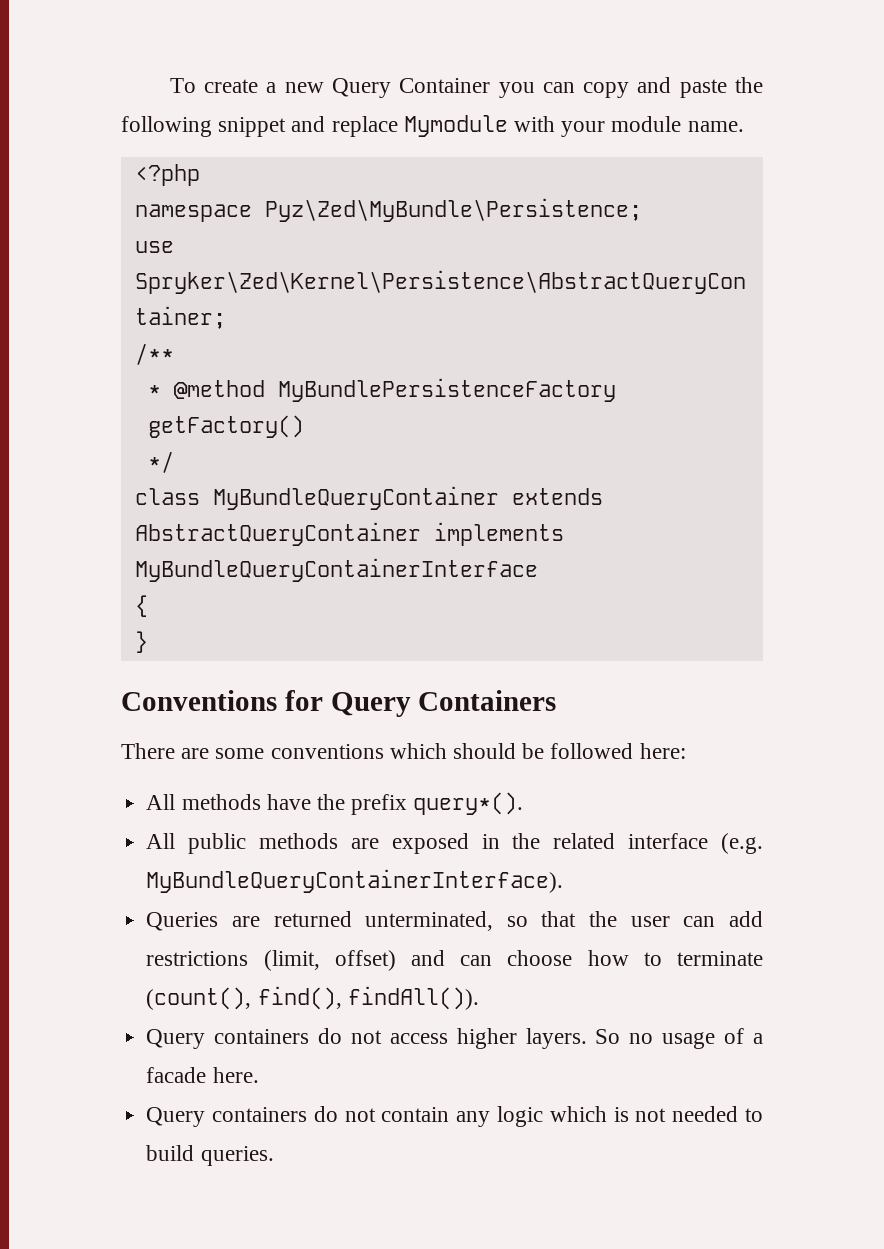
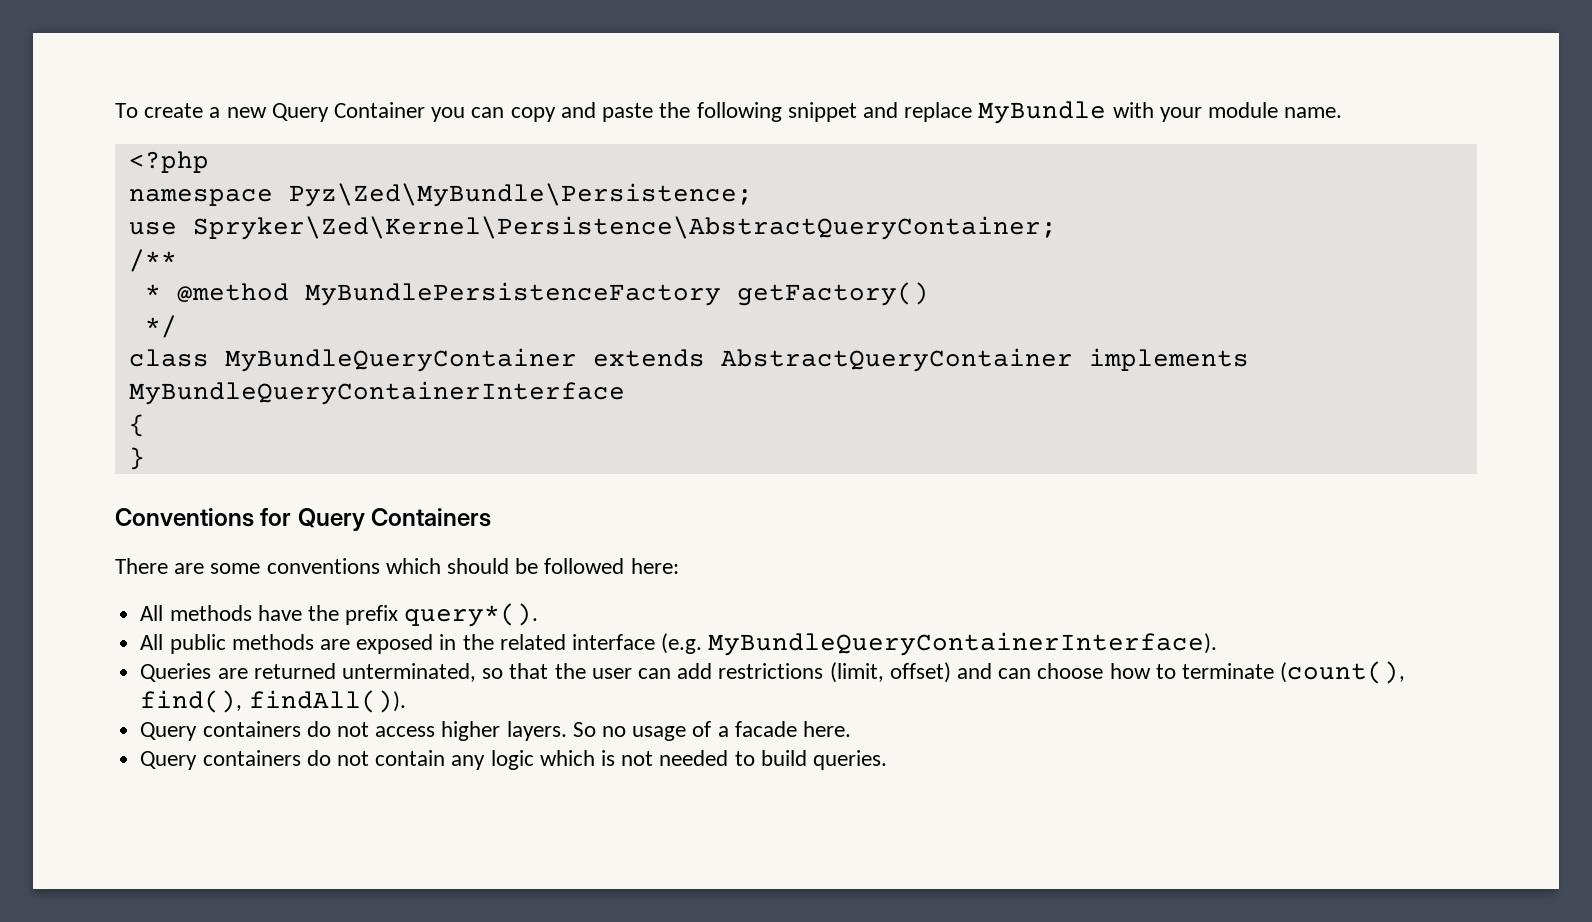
- To create a new Query Container you can copy and paste the following snippet and replace Mymodule with your module name.
+ To create a new Query Container you can copy and paste the following snippet and replace MyBundle with your module name.

